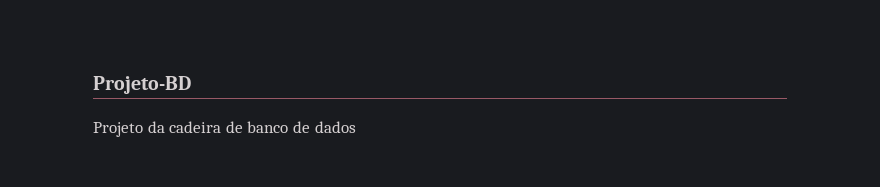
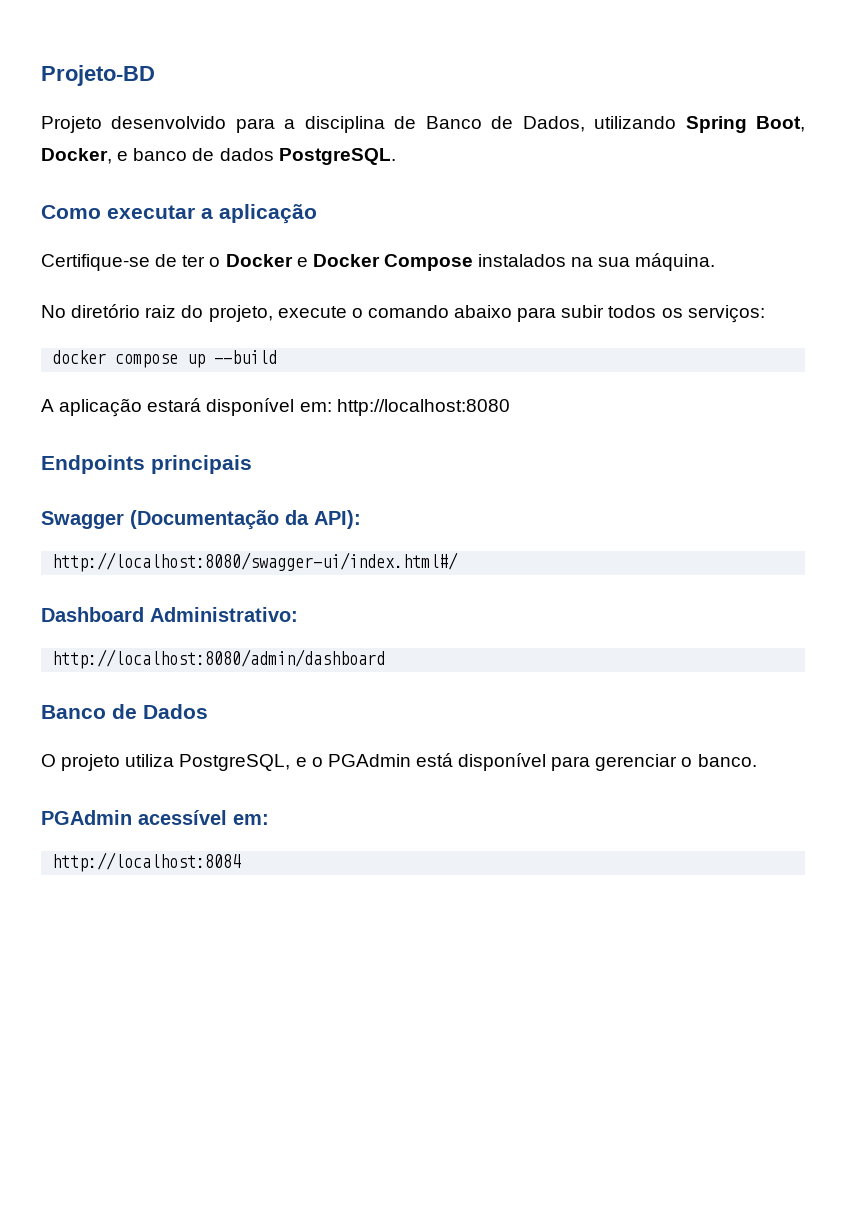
- Projeto da cadeira de banco de dados
+ Projeto desenvolvido para a disciplina de Banco de Dados, utilizando Spring Boot, Docker, e banco de dados PostgreSQL.
+ Como executar a aplicação
+ Certifique-se de ter o Docker e Docker Compose instalados na sua máquina.
+ No diretório raiz do projeto, execute o comando abaixo para subir todos os serviços:
+ docker compose up --build
+ A aplicação estará disponível em: http://localhost:8080
+ Endpoints principais
+ Swagger (Documentação da API):
+ http://localhost:8080/swagger-ui/index.html#/
+ Dashboard Administrativo:
+ http://localhost:8080/admin/dashboard
+ Banco de Dados
+ O projeto utiliza PostgreSQL, e o PGAdmin está disponível para gerenciar o banco.
+ PGAdmin acessível em:
+ http://localhost:8084

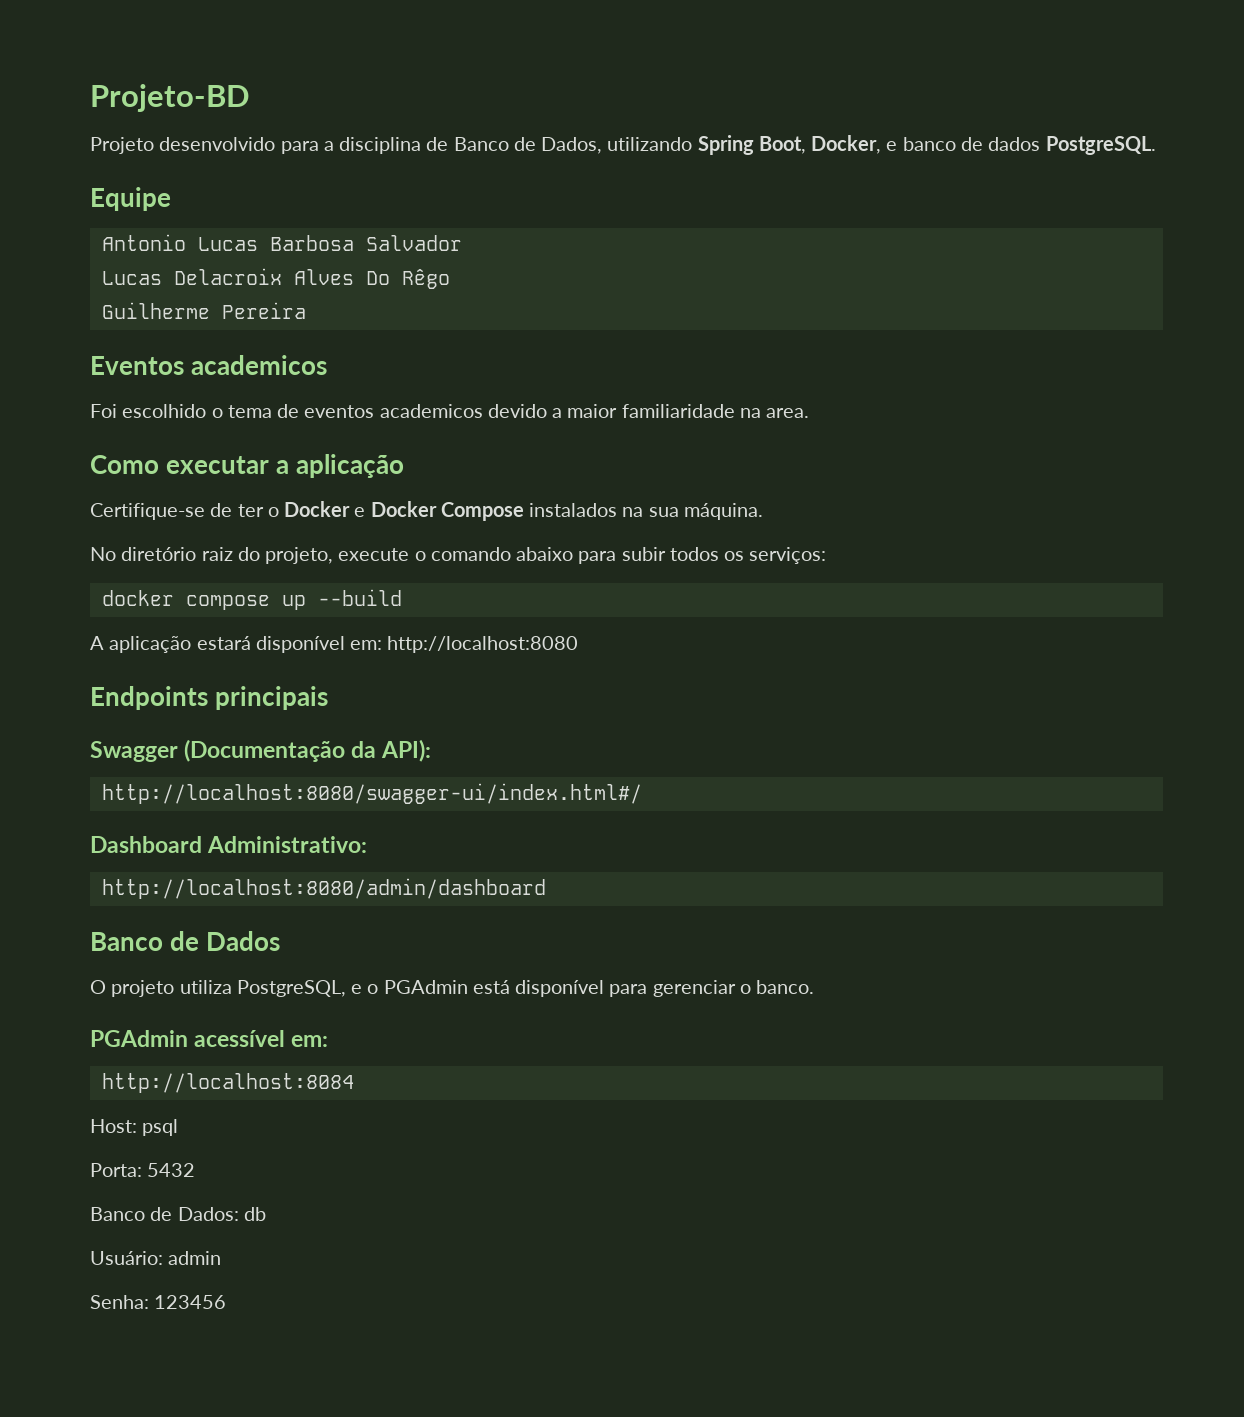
+ Equipe
+ Antonio Lucas Barbosa Salvador
+ Lucas Delacroix Alves Do Rêgo
+ Guilherme Pereira
+ Eventos academicos
+ Foi escolhido o tema de eventos academicos devido a maior familiaridade na area.
+ Host: psql
+ Porta: 5432
+ Banco de Dados: db
+ Usuário: admin
+ Senha: 123456

